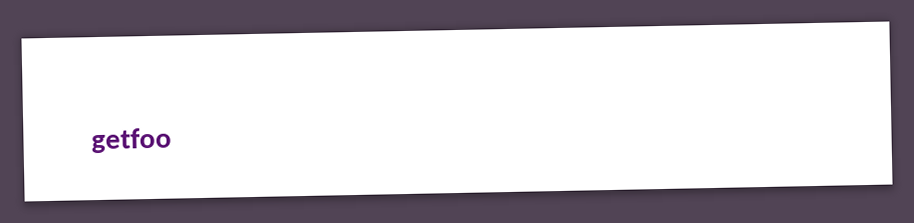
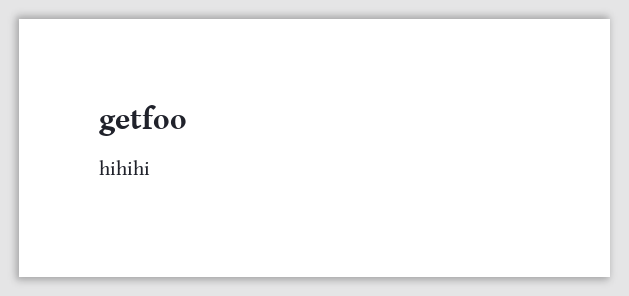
+ hihihi

